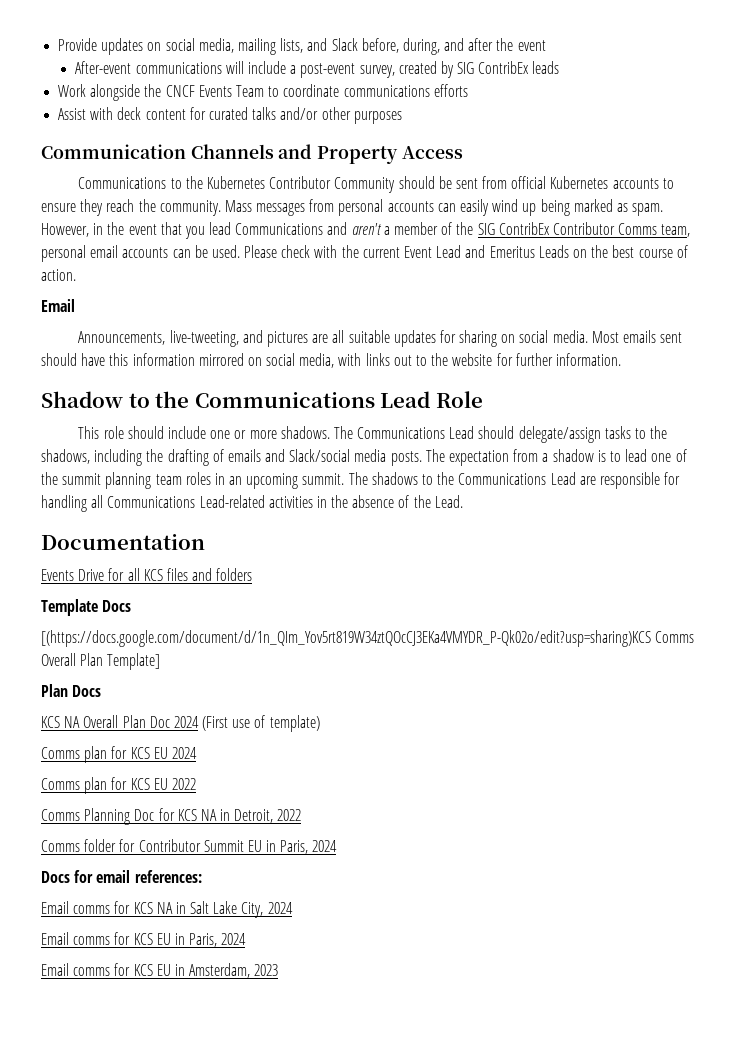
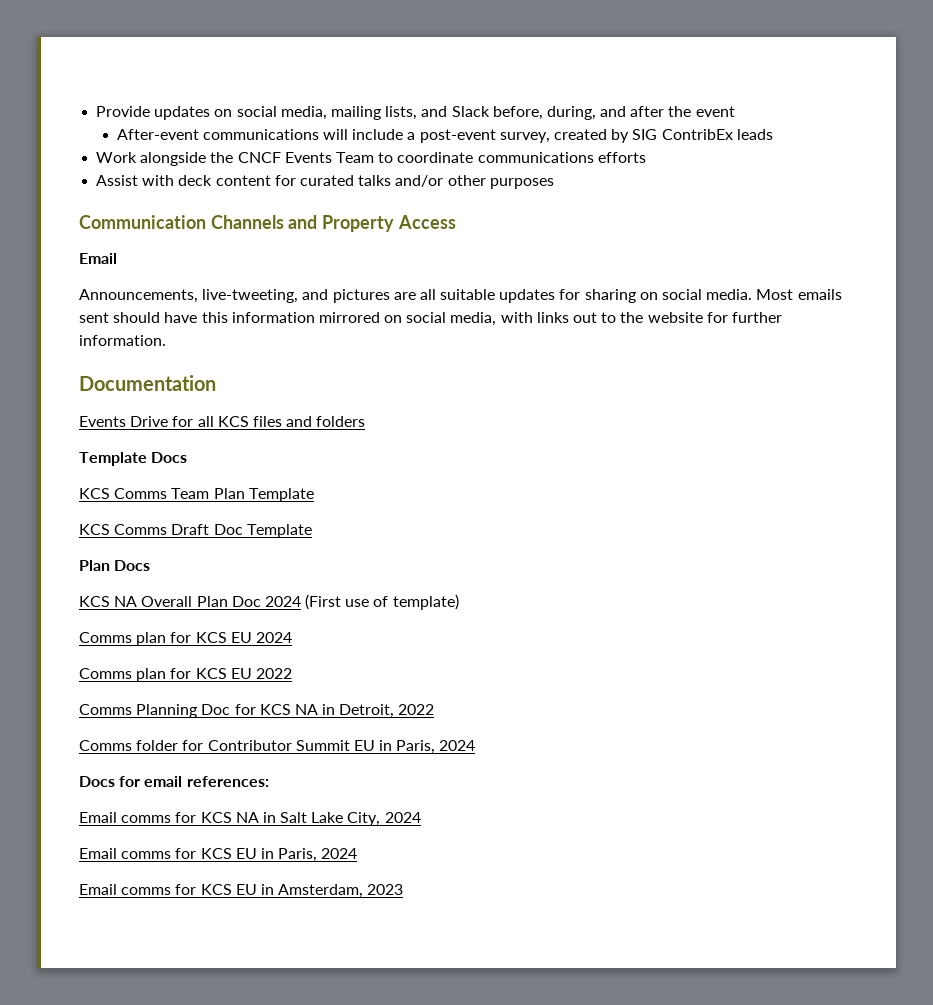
- Communications to the Kubernetes Contributor Community should be sent from official Kubernetes accounts to ensure they reach the community. Mass messages from personal accounts can easily wind up being marked as spam. However, in the event that you lead Communications and aren't a member of the SIG ContribEx Contributor Comms team, personal email accounts can be used. Please check with the current Event Lead and Emeritus Leads on the best course of action.
- Shadow to the Communications Lead Role
- This role should include one or more shadows. The Communications Lead should delegate/assign tasks to the shadows, including the drafting of emails and Slack/social media posts. The expectation from a shadow is to lead one of the summit planning team roles in an upcoming summit. The shadows to the Communications Lead are responsible for handling all Communications Lead-related activities in the absence of the Lead.
- [(https://docs.google.com/document/d/1n_QIm_Yov5rt819W34ztQOcCJ3EKa4VMYDR_P-Qk02o/edit?usp=sharing)KCS Comms Overall Plan Template]
+ KCS Comms Team Plan Template
+ KCS Comms Draft Doc Template

